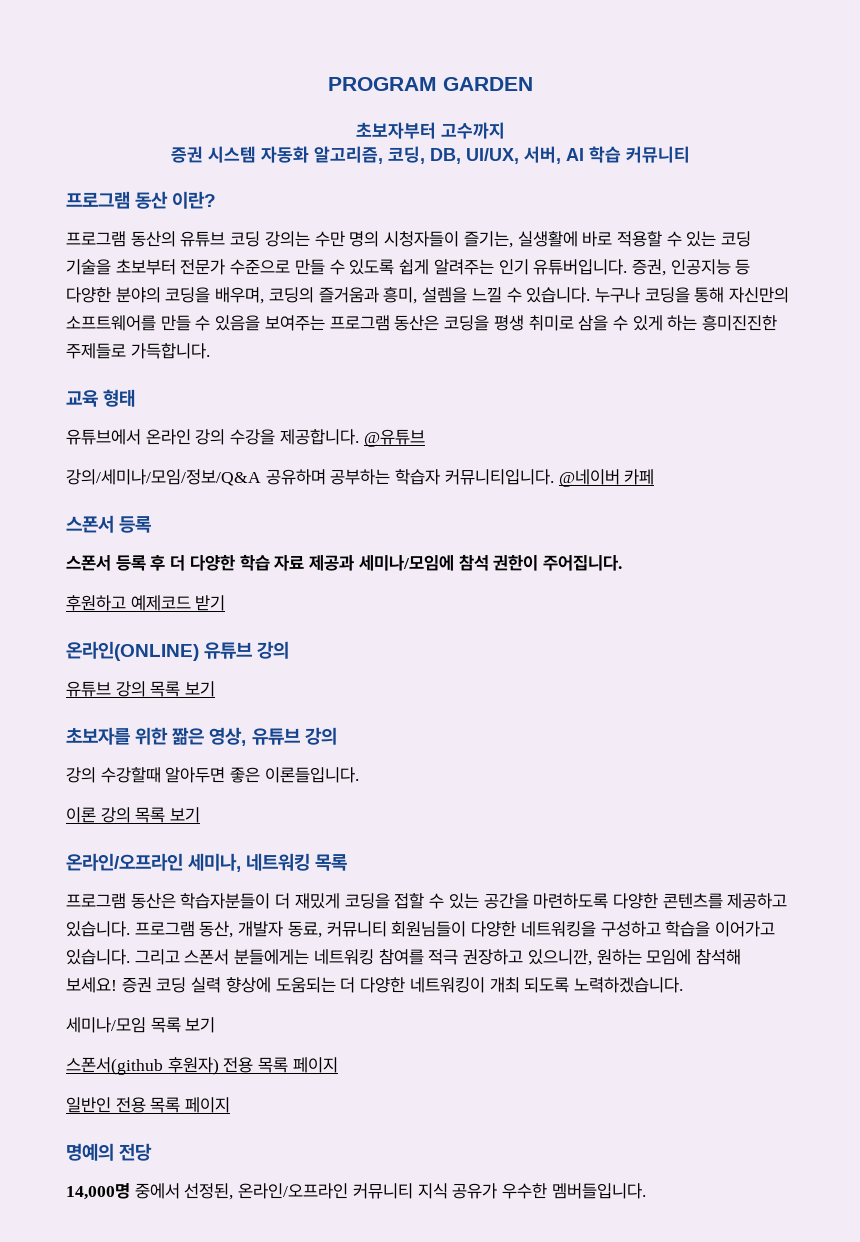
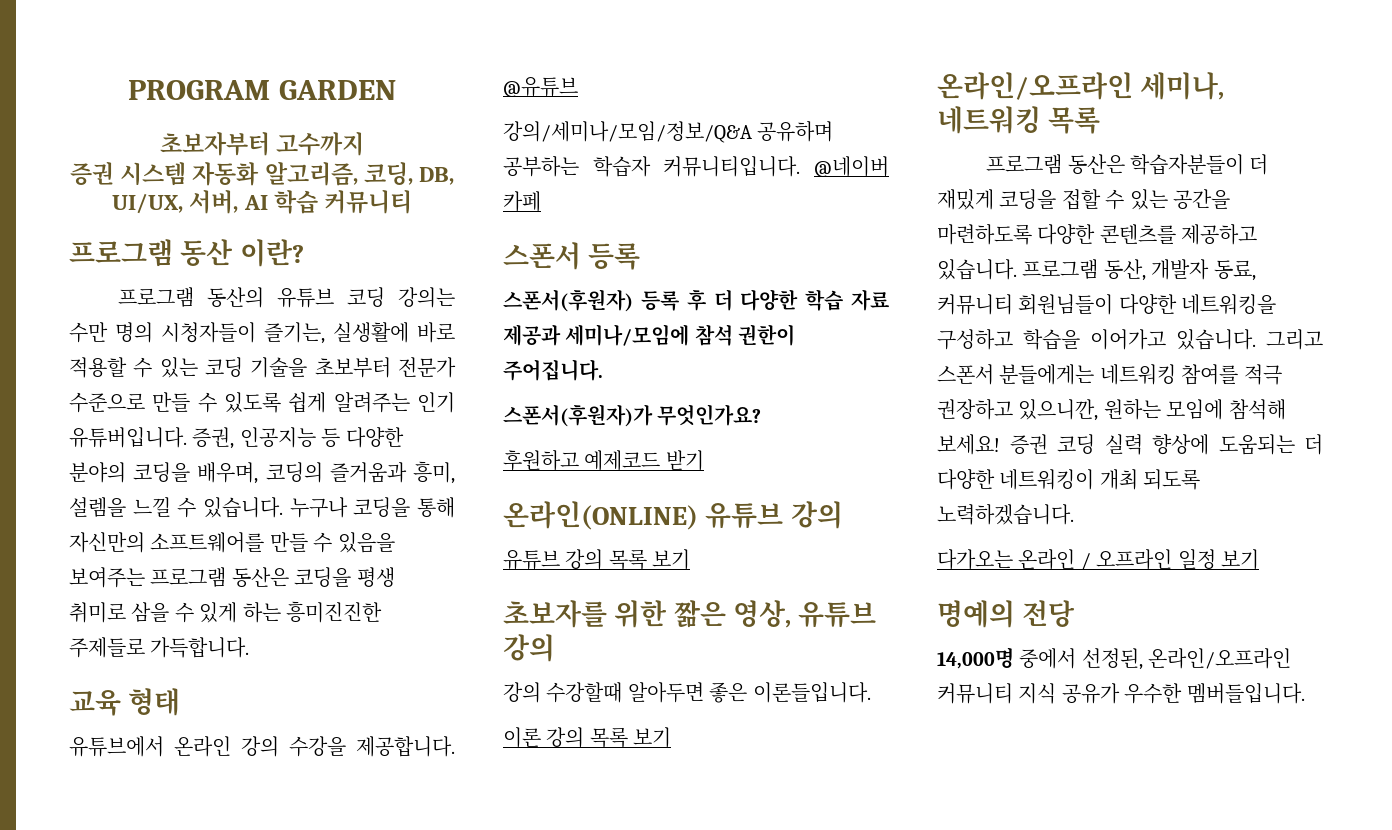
- 스폰서 등록 후 더 다양한 학습 자료 제공과 세미나/모임에 참석 권한이 주어집니다.
+ 스폰서(후원자) 등록 후 더 다양한 학습 자료 제공과 세미나/모임에 참석 권한이 주어집니다.
+ 스폰서(후원자)가 무엇인가요?
- 세미나/모임 목록 보기
- 스폰서(github 후원자) 전용 목록 페이지
- 일반인 전용 목록 페이지
+ 다가오는 온라인 / 오프라인 일정 보기

